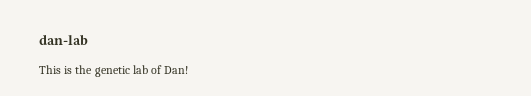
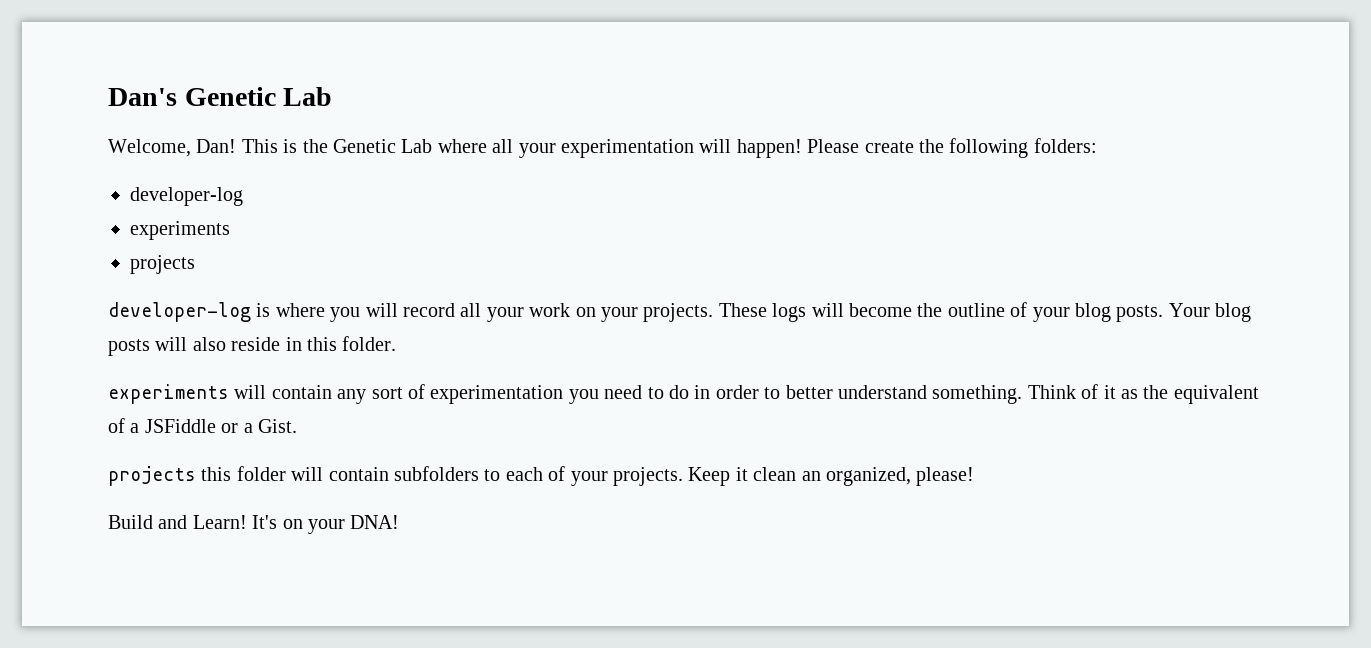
- dan-lab
- This is the genetic lab of Dan!
+ Dan's Genetic Lab
+ Welcome, Dan! This is the Genetic Lab where all your experimentation will happen! Please create the following folders:
+ developer-log
+ experiments
+ projects
+ developer-log is where you will record all your work on your projects. These logs will become the outline of your blog posts. Your blog posts will also reside in this folder.
+ experiments will contain any sort of experimentation you need to do in order to better understand something. Think of it as the equivalent of a JSFiddle or a Gist.
+ projects this folder will contain subfolders to each of your projects. Keep it clean an organized, please!
+ Build and Learn! It's on your DNA!

